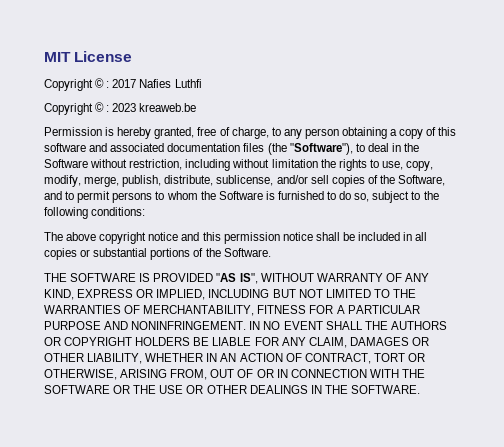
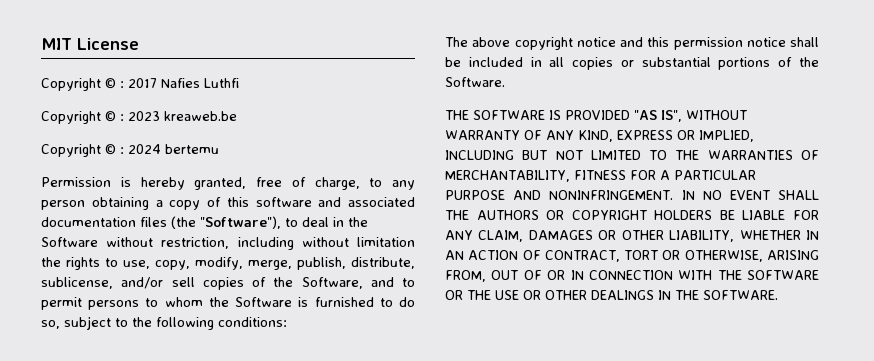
+ Copyright © : 2024 bertemu

